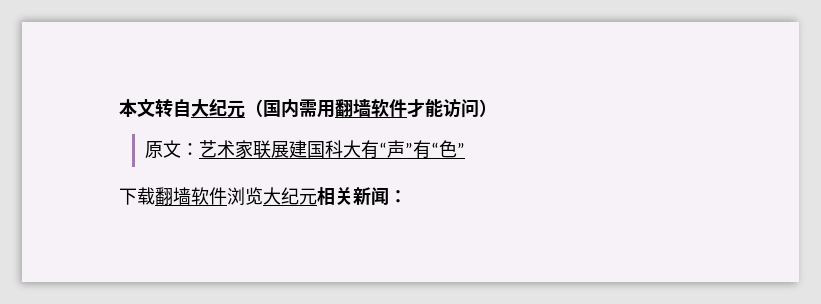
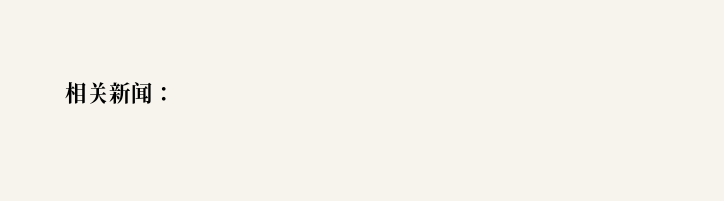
- 本文转自大纪元（国内需用翻墙软件才能访问）
- 原文：艺术家联展建国科大有“声”有“色”
- 下载翻墙软件浏览大纪元相关新闻：
+ 相关新闻：

